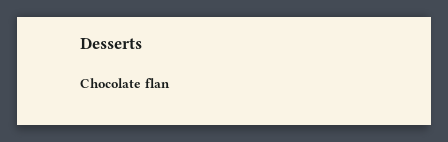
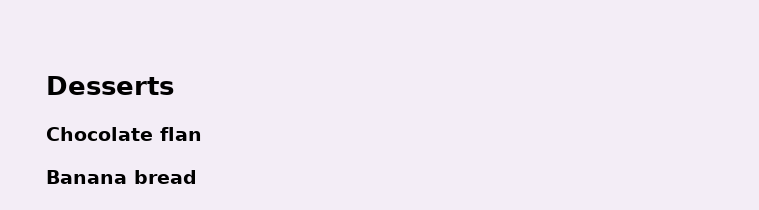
+ Banana bread

